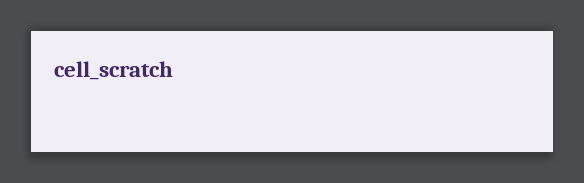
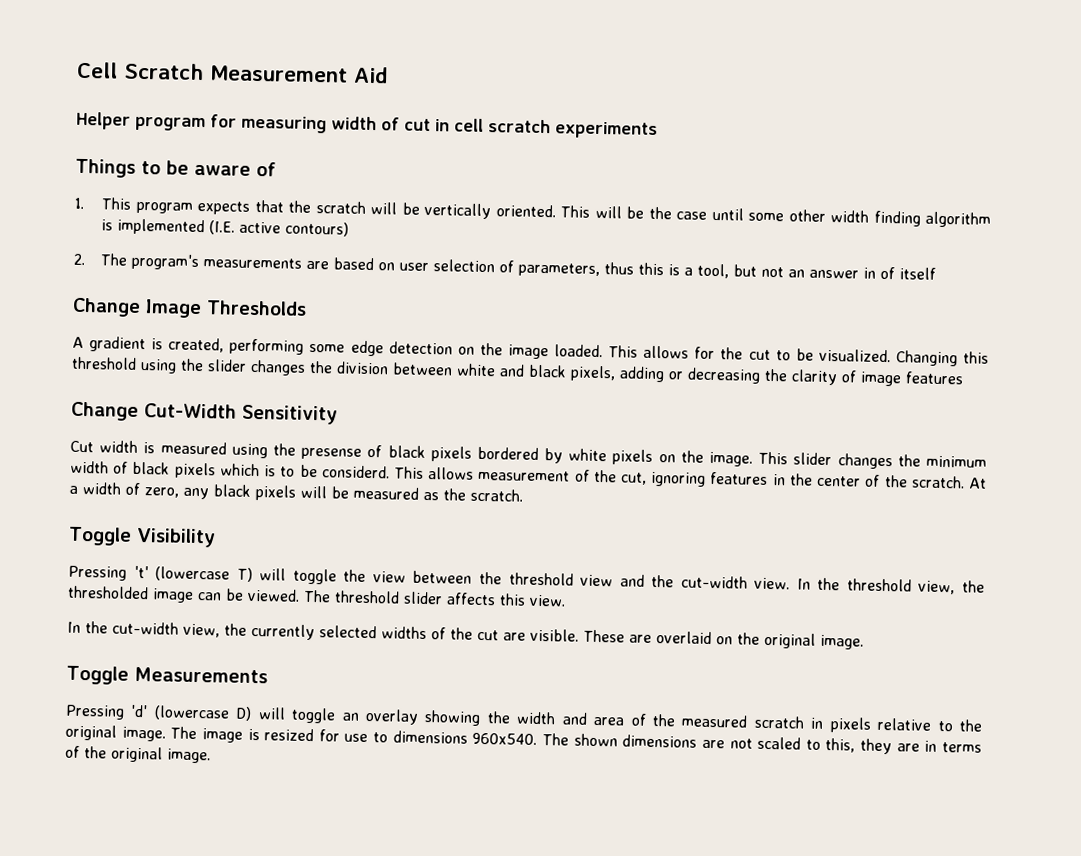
- cell_scratch
+ Cell Scratch Measurement Aid
+ Helper program for measuring width of cut in cell scratch experiments
+ Things to be aware of
+ 1. This program expects that the scratch will be vertically oriented. This will be the case until some other width finding algorithm is implemented (I.E. active contours)
+ 2. The program's measurements are based on user selection of parameters, thus this is a tool, but not an answer in of itself
+ Change Image Thresholds
+ A gradient is created, performing some edge detection on the image loaded. This allows for the cut to be visualized. Changing this threshold using the slider changes the division between white and black pixels, adding or decreasing the clarity of image features
+ Change Cut-Width Sensitivity
+ Cut width is measured using the presense of black pixels bordered by white pixels on the image. This slider changes the minimum width of black pixels which is to be considerd. This allows measurement of the cut, ignoring features in the center of the scratch. At a width of zero, any black pixels will be measured as the scratch.
+ Toggle Visibility
+ Pressing 't' (lowercase T) will toggle the view between the threshold view and the cut-width view. In the threshold view, the thresholded image can be viewed. The threshold slider affects this view.
+ In the cut-width view, the currently selected widths of the cut are visible. These are overlaid on the original image.
+ Toggle Measurements
+ Pressing 'd' (lowercase D) will toggle an overlay showing the width and area of the measured scratch in pixels relative to the original image. The image is resized for use to dimensions 960x540. The shown dimensions are not scaled to this, they are in terms of the original image.

